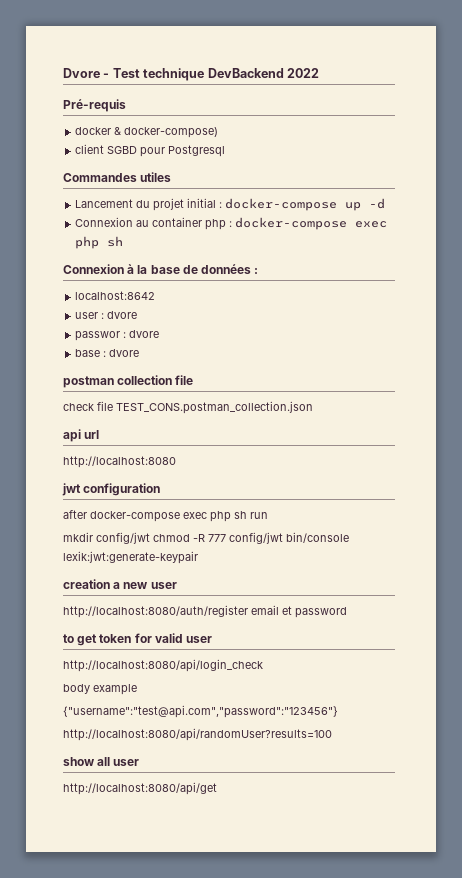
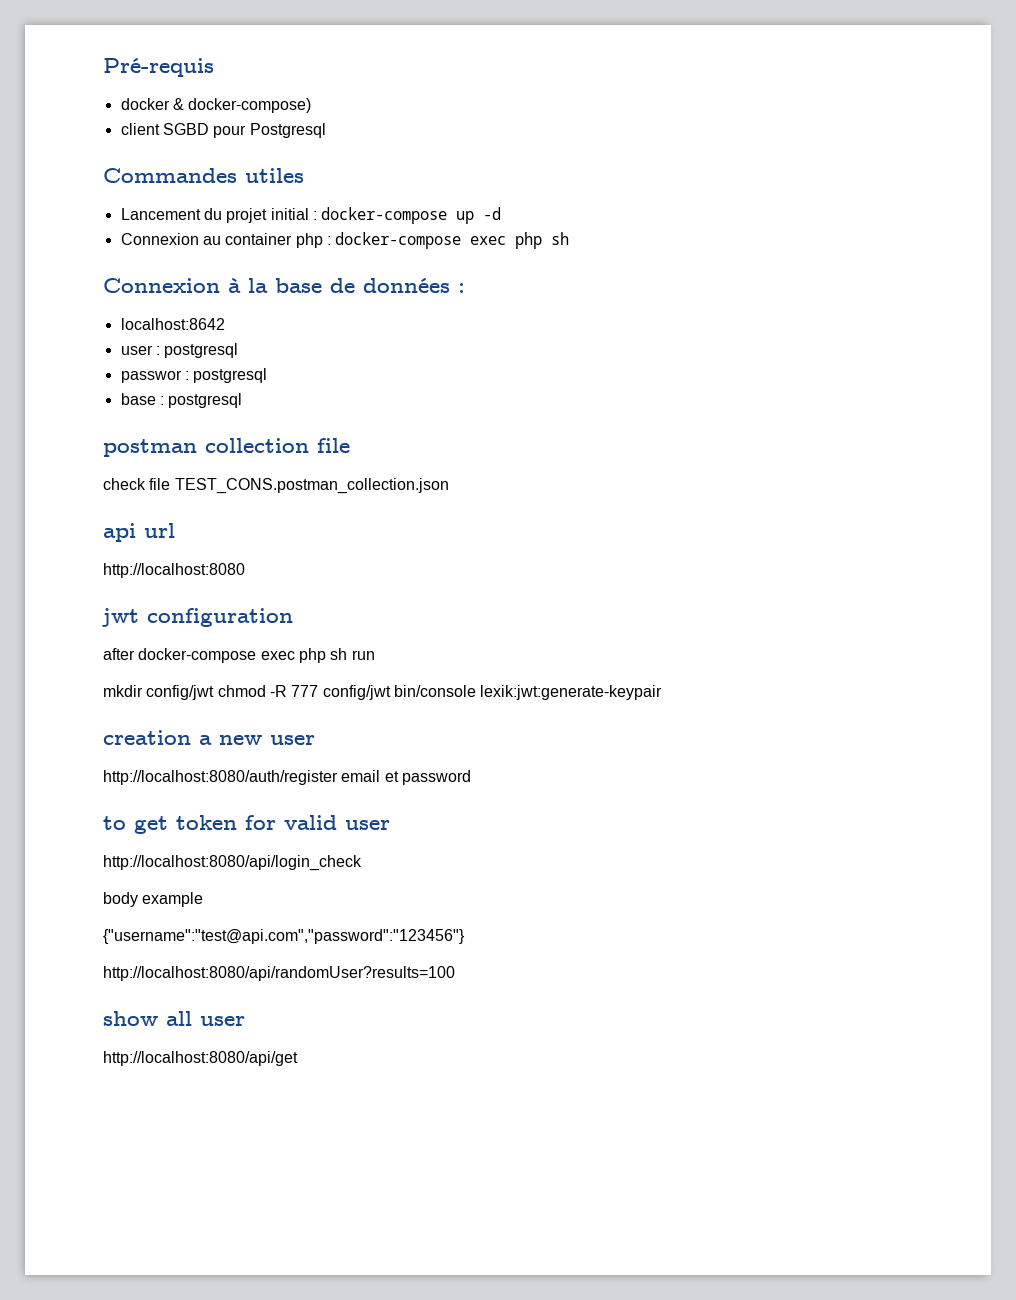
- Dvore - Test technique DevBackend 2022
- user : dvore
+ user : postgresql
- passwor : dvore
+ passwor : postgresql
- base : dvore
+ base : postgresql

